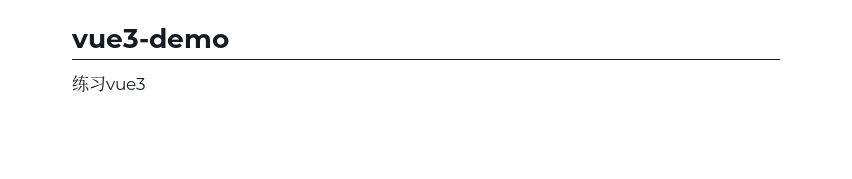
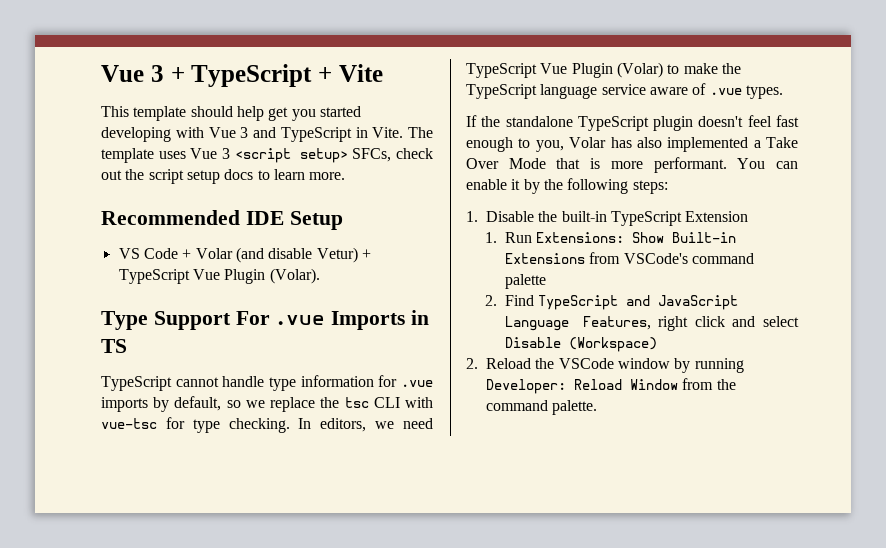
- vue3-demo
- 练习vue3
+ Vue 3 + TypeScript + Vite
+ This template should help get you started developing with Vue 3 and TypeScript in Vite. The template uses Vue 3 <script setup> SFCs, check out the script setup docs to learn more.
+ Recommended IDE Setup
+ VS Code + Volar (and disable Vetur) + TypeScript Vue Plugin (Volar).
+ Type Support For .vue Imports in TS
+ TypeScript cannot handle type information for .vue imports by default, so we replace the tsc CLI with vue-tsc for type checking. In editors, we need TypeScript Vue Plugin (Volar) to make the TypeScript language service aware of .vue types.
+ If the standalone TypeScript plugin doesn't feel fast enough to you, Volar has also implemented a Take Over Mode that is more performant. You can enable it by the following steps:
+ 1. Disable the built-in TypeScript Extension
+ 1. Run Extensions: Show Built-in Extensions from VSCode's command palette
+ 2. Find TypeScript and JavaScript Language Features, right click and select Disable (Workspace)
+ 2. Reload the VSCode window by running Developer: Reload Window from the command palette.

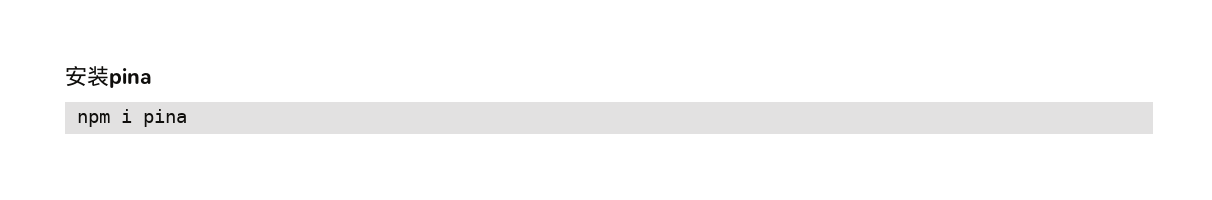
- Vue 3 + TypeScript + Vite
- This template should help get you started developing with Vue 3 and TypeScript in Vite. The template uses Vue 3 <script setup> SFCs, check out the script setup docs to learn more.
- Recommended IDE Setup
- VS Code + Volar (and disable Vetur) + TypeScript Vue Plugin (Volar).
- Type Support For .vue Imports in TS
- TypeScript cannot handle type information for .vue imports by default, so we replace the tsc CLI with vue-tsc for type checking. In editors, we need TypeScript Vue Plugin (Volar) to make the TypeScript language service aware of .vue types.
- If the standalone TypeScript plugin doesn't feel fast enough to you, Volar has also implemented a Take Over Mode that is more performant. You can enable it by the following steps:
- 1. Disable the built-in TypeScript Extension
- 1. Run Extensions: Show Built-in Extensions from VSCode's command palette
- 2. Find TypeScript and JavaScript Language Features, right click and select Disable (Workspace)
- 2. Reload the VSCode window by running Developer: Reload Window from the command palette.
+ 安装pina
+ npm i pina

